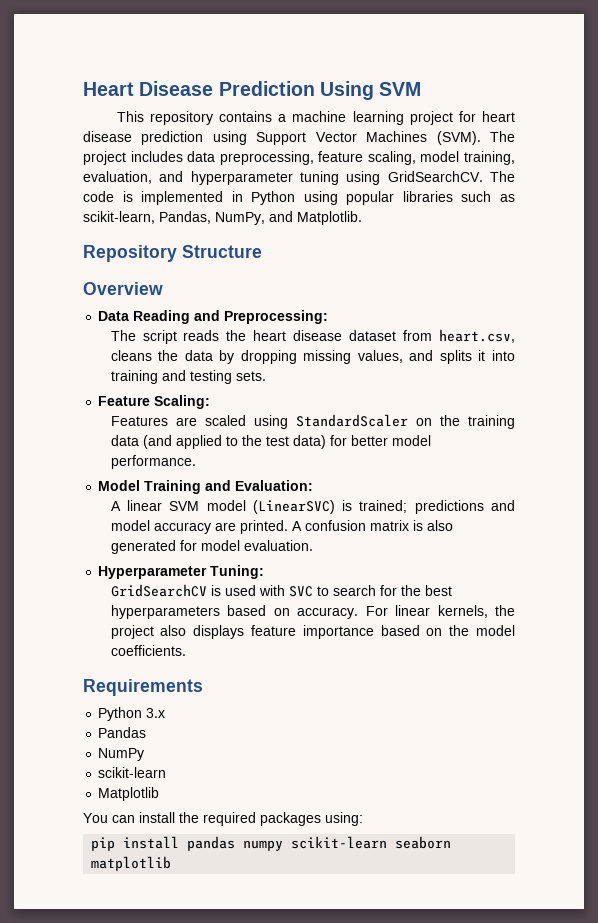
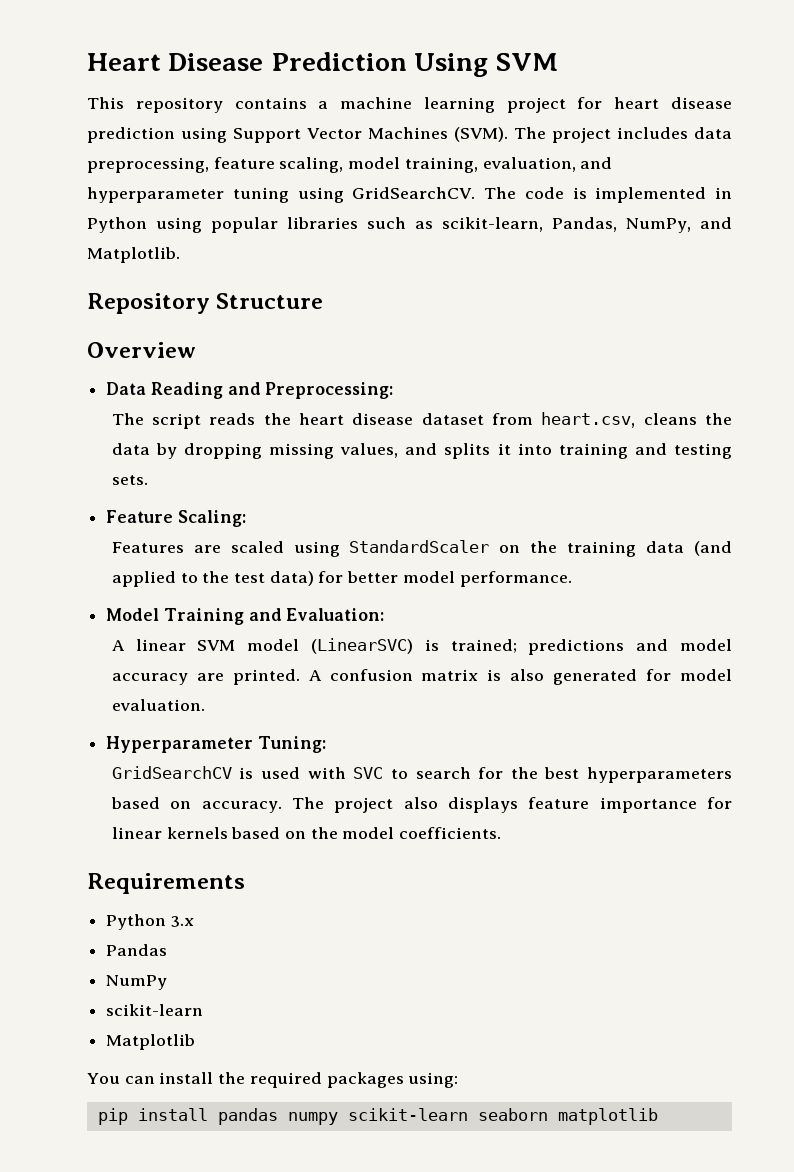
- For linear kernels, the project also displays feature importance based on the model coefficients.
+ The project also displays feature importance for linear kernels based on the model coefficients.

